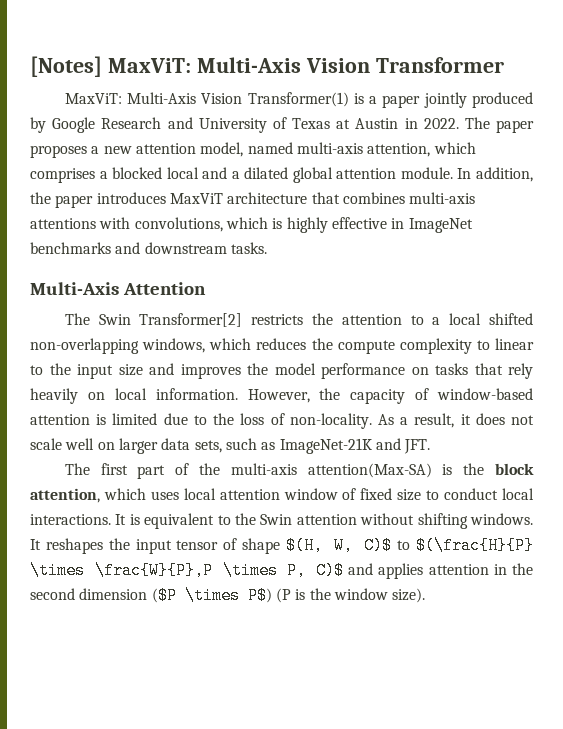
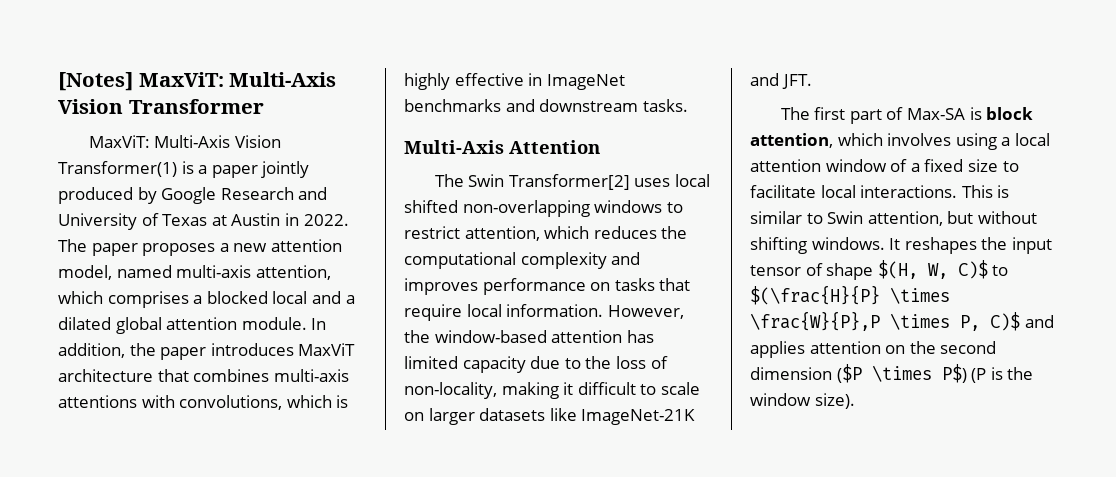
- The Swin Transformer[2] restricts the attention to a local shifted non-overlapping windows, which reduces the compute complexity to linear to the input size and improves the model performance on tasks that rely heavily on local information.
+ The Swin Transformer[2] uses local shifted non-overlapping windows to restrict attention, which reduces the computational complexity and improves performance on tasks that require local information.
- However, the capacity of window-based attention is limited due to the loss of non-locality. As a result, it does not scale well on larger data sets, such as ImageNet-21K and JFT.
+ However, the window-based attention has limited capacity due to the loss of non-locality, making it difficult to scale on larger datasets like ImageNet-21K and JFT.
- The first part of the multi-axis attention(Max-SA) is the block attention, which uses local attention window of fixed size to conduct local interactions.
+ The first part of Max-SA is block attention, which involves using a local attention window of a fixed size to facilitate local interactions.
- It is equivalent to the Swin attention without shifting windows.
+ This is similar to Swin attention, but without shifting windows.
- It reshapes the input tensor of shape $(H, W, C)$ to $(\frac{H}{P} \times \frac{W}{P},P \times P, C)$ and applies attention in the second dimension ($P \times P$) (P is the window size).
+ It reshapes the input tensor of shape $(H, W, C)$ to $(\frac{H}{P} \times \frac{W}{P},P \times P, C)$ and applies attention on the second dimension ($P \times P$) (P is the window size).

